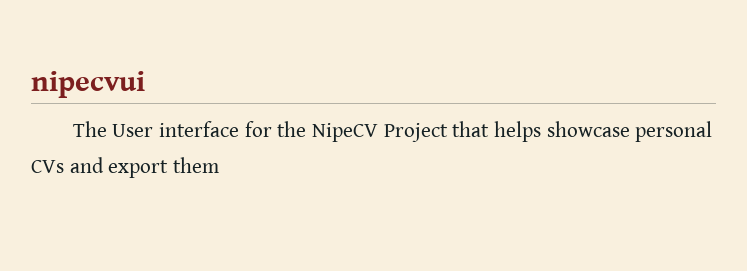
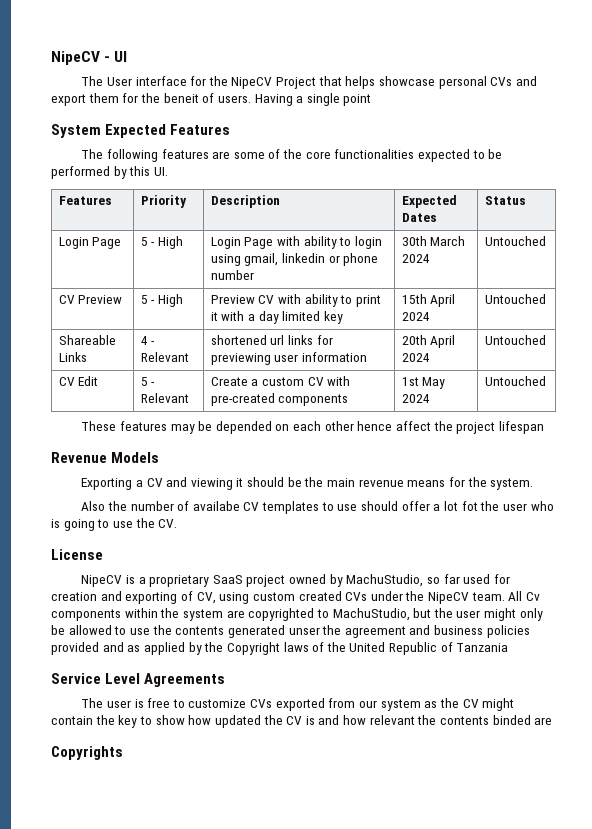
- nipecvui
+ NipeCV - UI
- The User interface for the NipeCV Project that helps showcase personal CVs and export them
+ The User interface for the NipeCV Project that helps showcase personal CVs and export them for the beneit of users. Having a single point
+ System Expected Features
+ The following features are some of the core functionalities expected to be performed by this UI.
+ Features | Priority | Description | Expected Dates | Status
+ Login Page | 5 - High | Login Page with ability to login using gmail, linkedin or phone number | 30th March 2024 | Untouched
+ CV Preview | 5 - High | Preview CV with ability to print it with a day limited key | 15th April 2024 | Untouched
+ Shareable Links | 4 - Relevant | shortened url links for previewing user information | 20th April 2024 | Untouched
+ CV Edit | 5 - Relevant | Create a custom CV with pre-created components | 1st May 2024 | Untouched
+ These features may be depended on each other hence affect the project lifespan
+ Revenue Models
+ Exporting a CV and viewing it should be the main revenue means for the system.
+ Also the number of availabe CV templates to use should offer a lot fot the user who is going to use the CV.
+ License
+ NipeCV is a proprietary SaaS project owned by MachuStudio, so far used for creation and exporting of CV, using custom created CVs under the NipeCV team. All Cv components within the system are copyrighted to MachuStudio, but the user might only be allowed to use the contents generated unser the agreement and business policies provided and as applied by the Copyright laws of the United Republic of Tanzania
+ Service Level Agreements
+ The user is free to customize CVs exported from our system as the CV might contain the key to show how updated the CV is and how relevant the contents binded are
+ Copyrights

